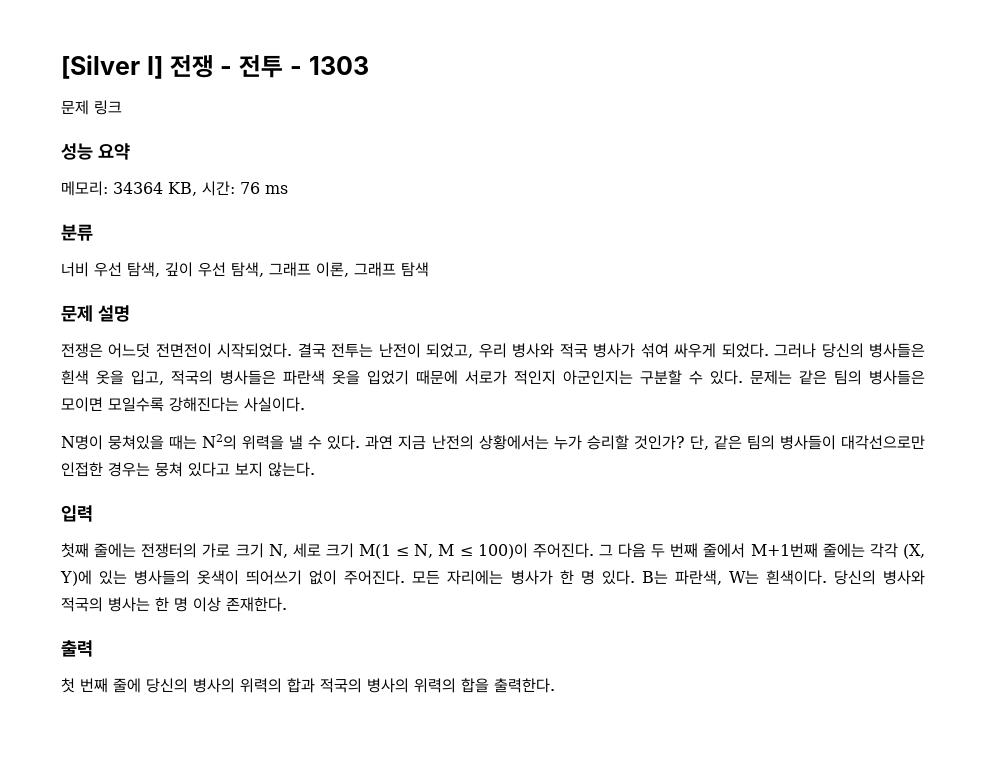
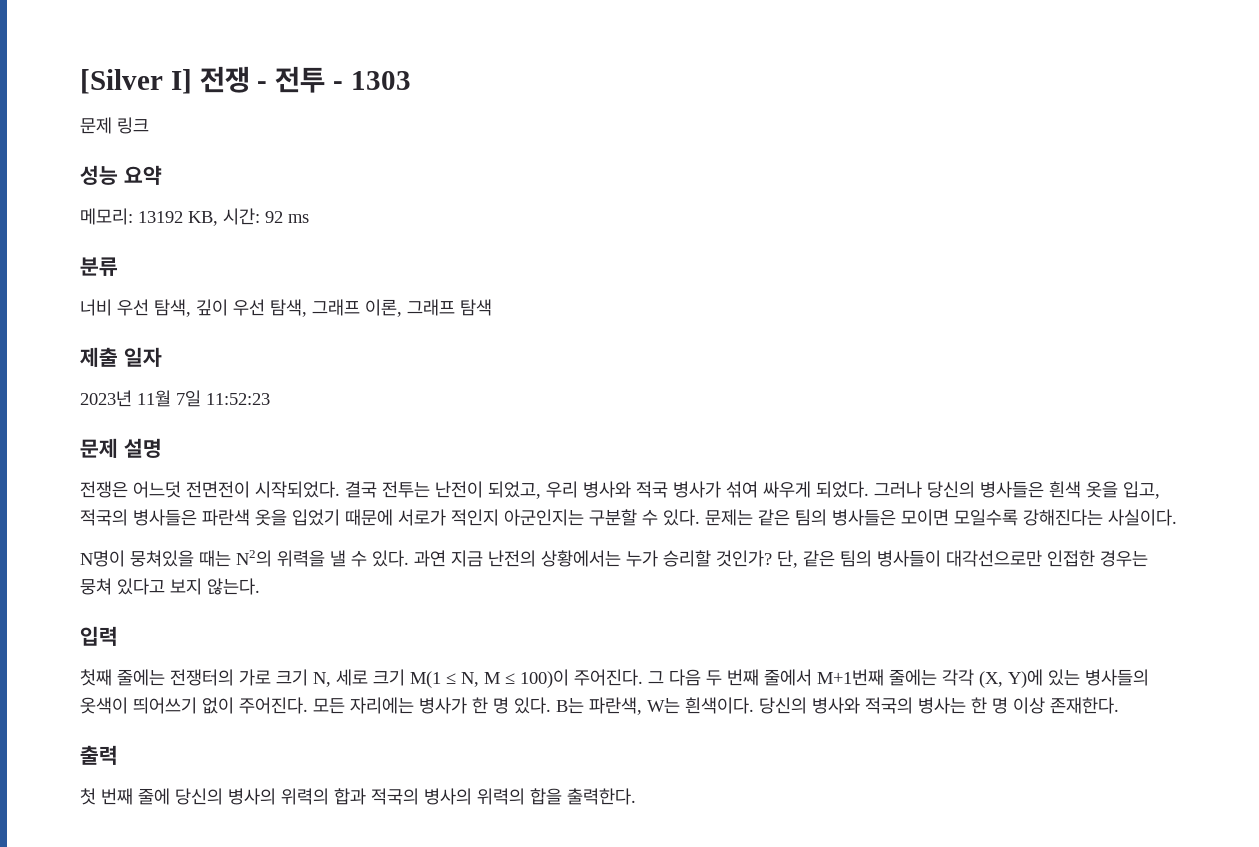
- 메모리: 34364 KB, 시간: 76 ms
+ 메모리: 13192 KB, 시간: 92 ms
+ 제출 일자
+ 2023년 11월 7일 11:52:23

